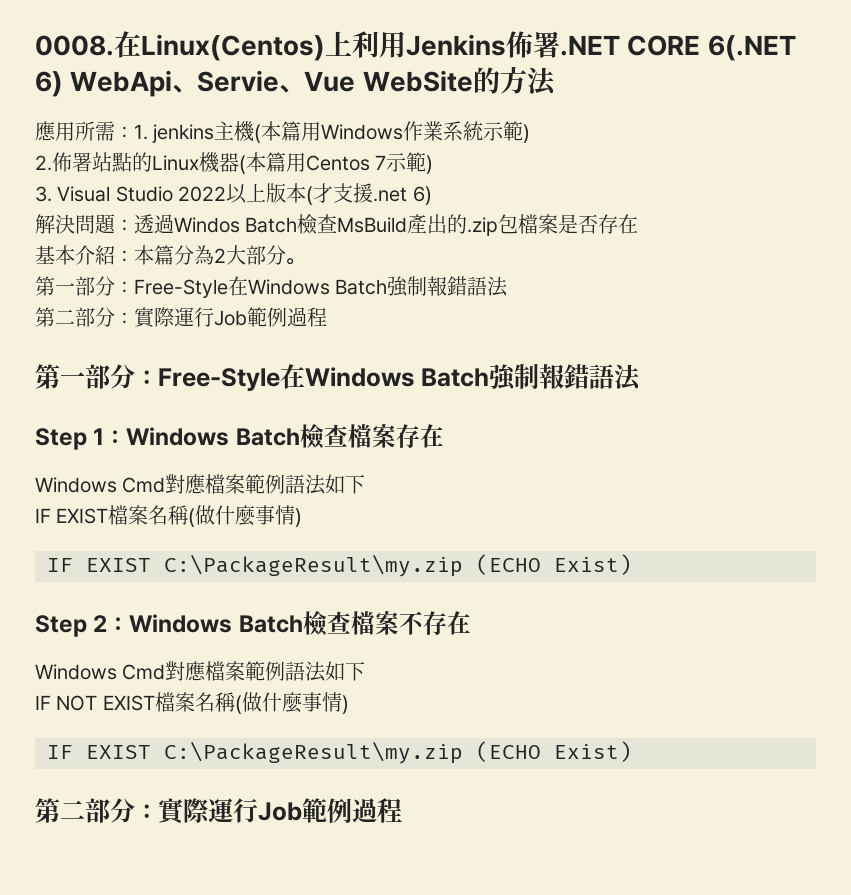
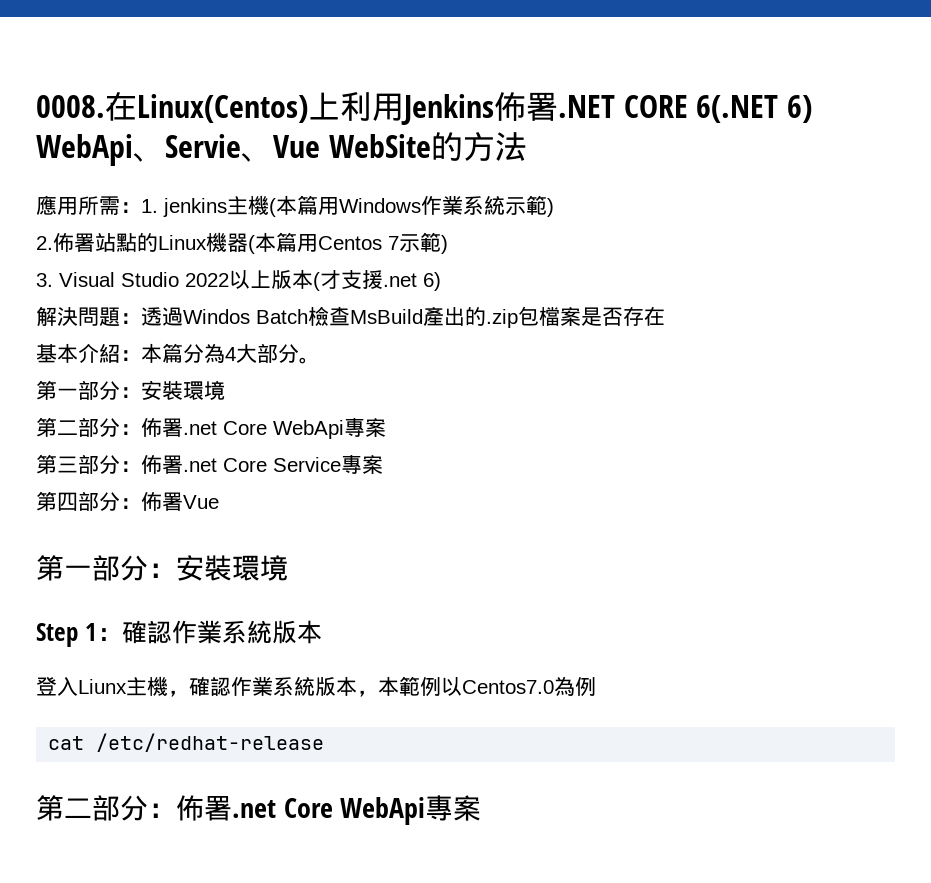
- 基本介紹：本篇分為2大部分。
- 第一部分：Free-Style在Windows Batch強制報錯語法
- 第二部分：實際運行Job範例過程
- 第一部分：Free-Style在Windows Batch強制報錯語法
- Step 1：Windows Batch檢查檔案存在
- Windows Cmd對應檔案範例語法如下
- IF EXIST檔案名稱(做什麼事情)
- IF EXIST C:\PackageResult\my.zip (ECHO Exist)
- Step 2：Windows Batch檢查檔案不存在
- Windows Cmd對應檔案範例語法如下
- IF NOT EXIST檔案名稱(做什麼事情)
- IF EXIST C:\PackageResult\my.zip (ECHO Exist)
- 第二部分：實際運行Job範例過程
+ 基本介紹：本篇分為4大部分。
+ 第一部分：安裝環境
+ 第二部分：佈署.net Core WebApi專案
+ 第三部分：佈署.net Core Service專案
+ 第四部分：佈署Vue
+ 第一部分：安裝環境
+ Step 1：確認作業系統版本
+ 登入Liunx主機，確認作業系統版本，本範例以Centos7.0為例
+ cat /etc/redhat-release
+ 第二部分：佈署.net Core WebApi專案

